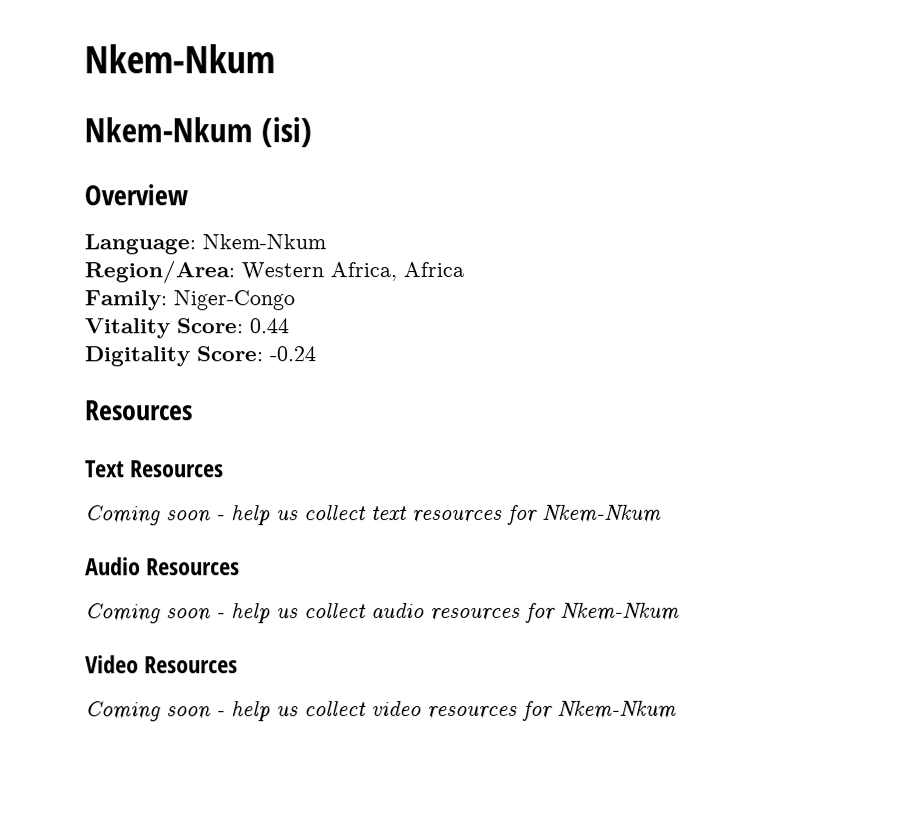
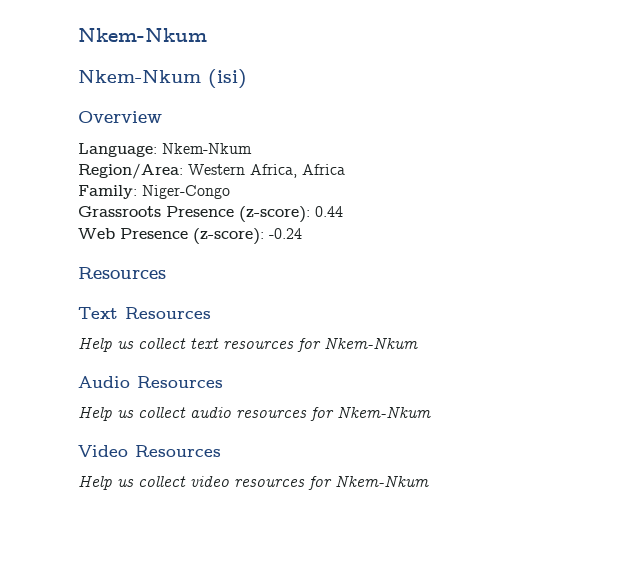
- Vitality Score: 0.44
- Digitality Score: -0.24
+ Grassroots Presence (z-score): 0.44
+ Web Presence (z-score): -0.24
- Coming soon - help us collect text resources for Nkem-Nkum
+ Help us collect text resources for Nkem-Nkum
- Coming soon - help us collect audio resources for Nkem-Nkum
+ Help us collect audio resources for Nkem-Nkum
- Coming soon - help us collect video resources for Nkem-Nkum
+ Help us collect video resources for Nkem-Nkum

